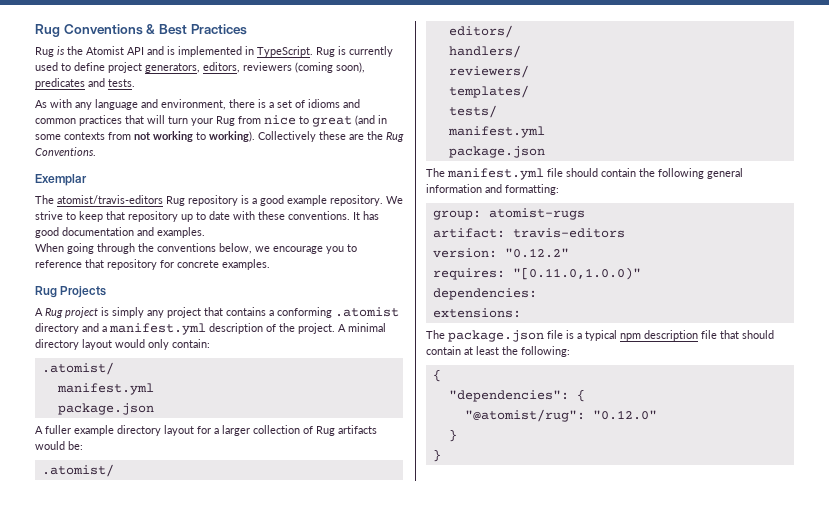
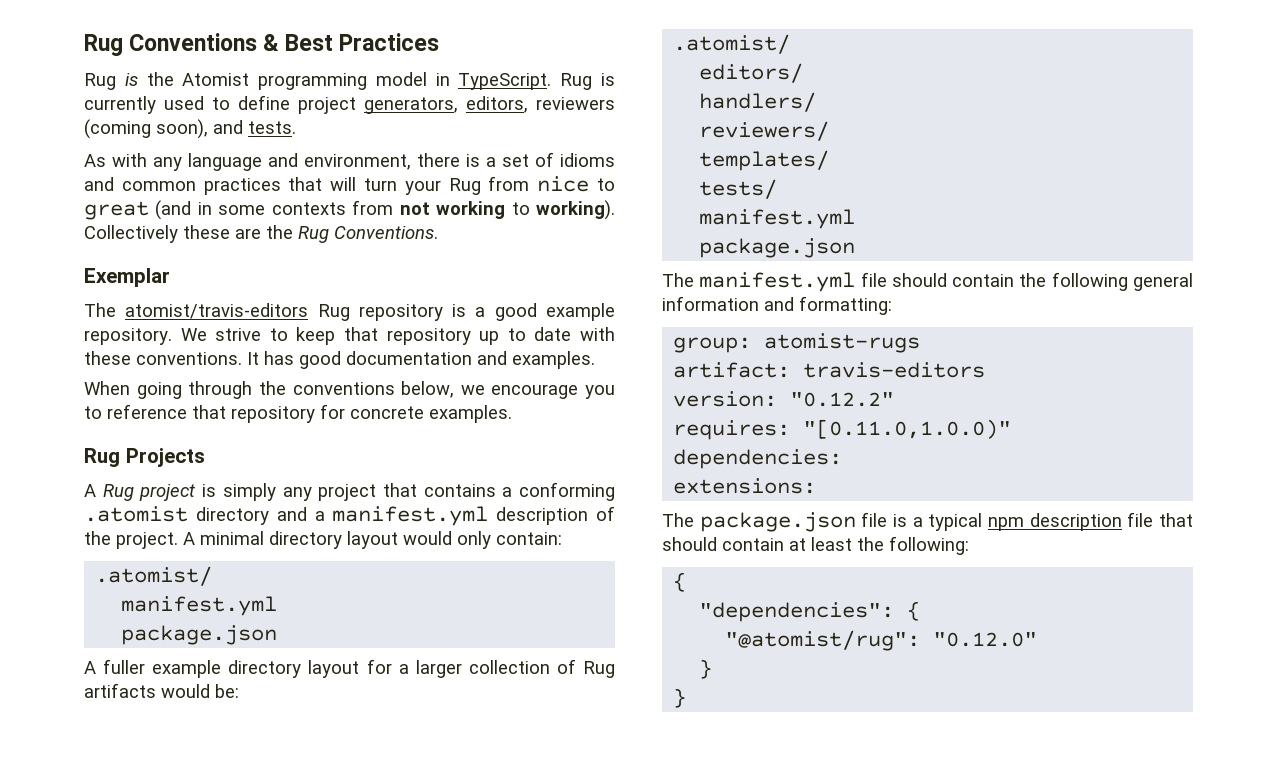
- Rug is the Atomist API and is implemented in TypeScript.
+ Rug is the Atomist programming model in TypeScript.
- Rug is currently used to define project generators, editors, reviewers (coming soon), predicates and tests.
+ Rug is currently used to define project generators, editors, reviewers (coming soon), and tests.

